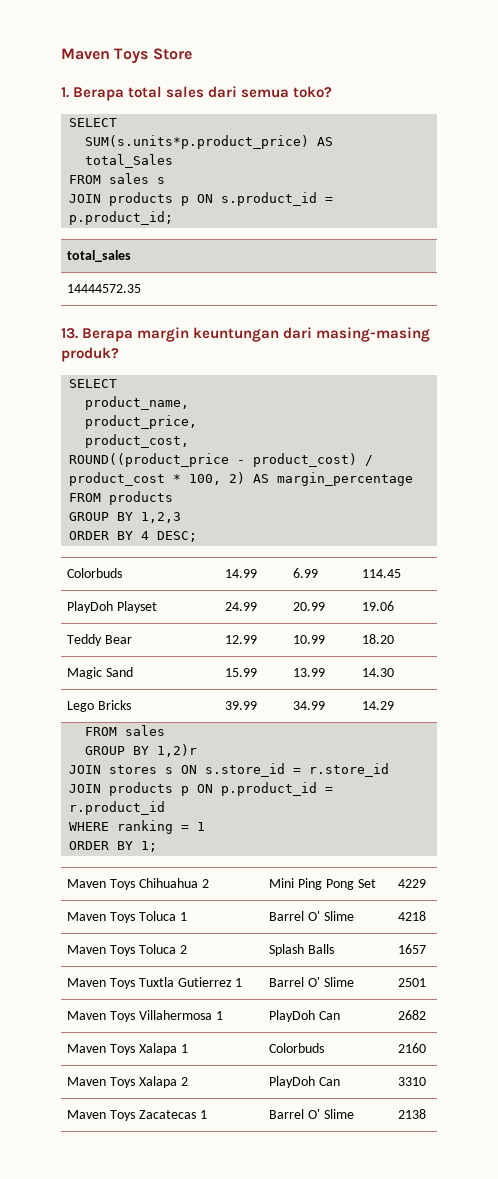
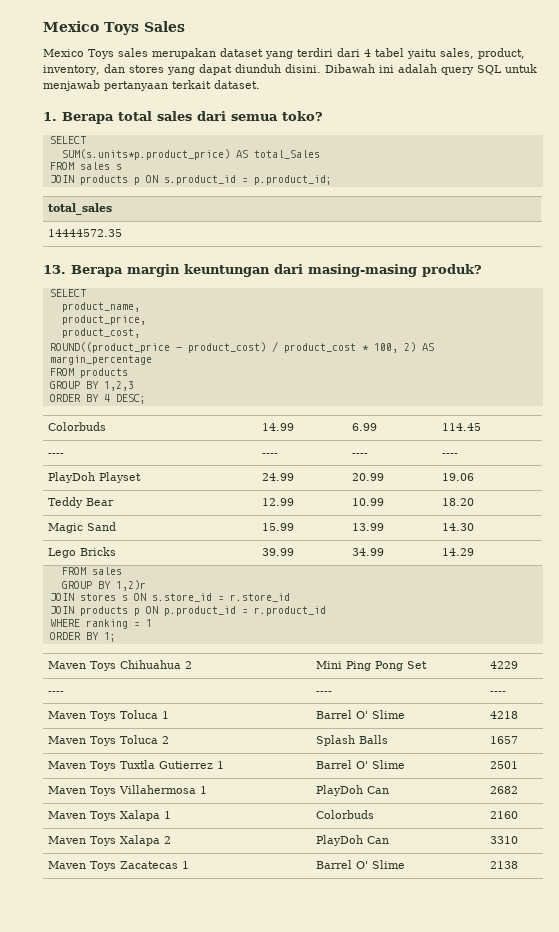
- Maven Toys Store
+ Mexico Toys Sales
+ Mexico Toys sales merupakan dataset yang terdiri dari 4 tabel yaitu sales, product, inventory, dan stores yang dapat diunduh disini. Dibawah ini adalah query SQL untuk menjawab pertanyaan terkait dataset.
+ ---- | ---- | ---- | ----
  Maven Toys Chihuahua 2 | Mini Ping Pong Set | 4229
+ ---- | ---- | ----

